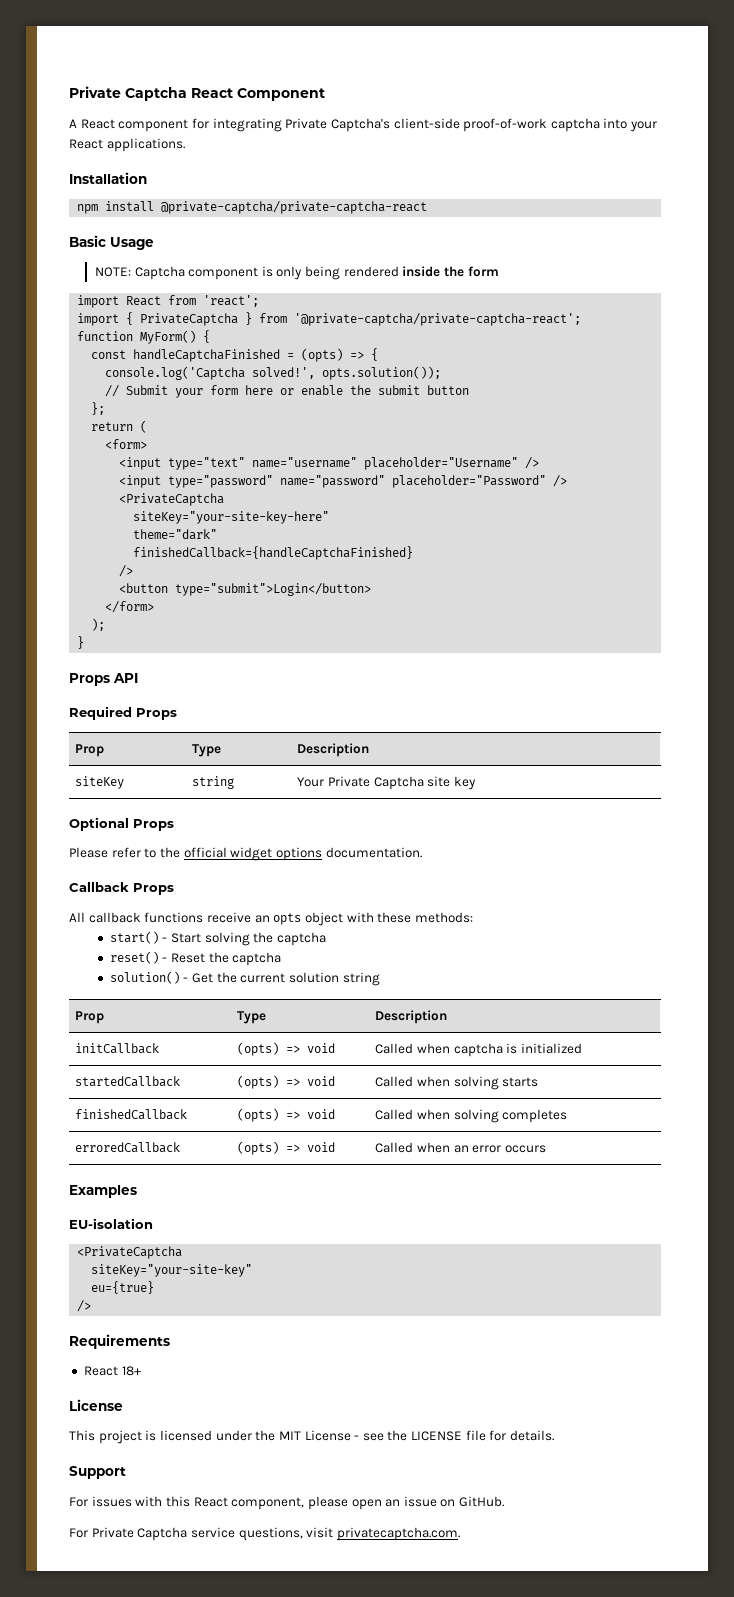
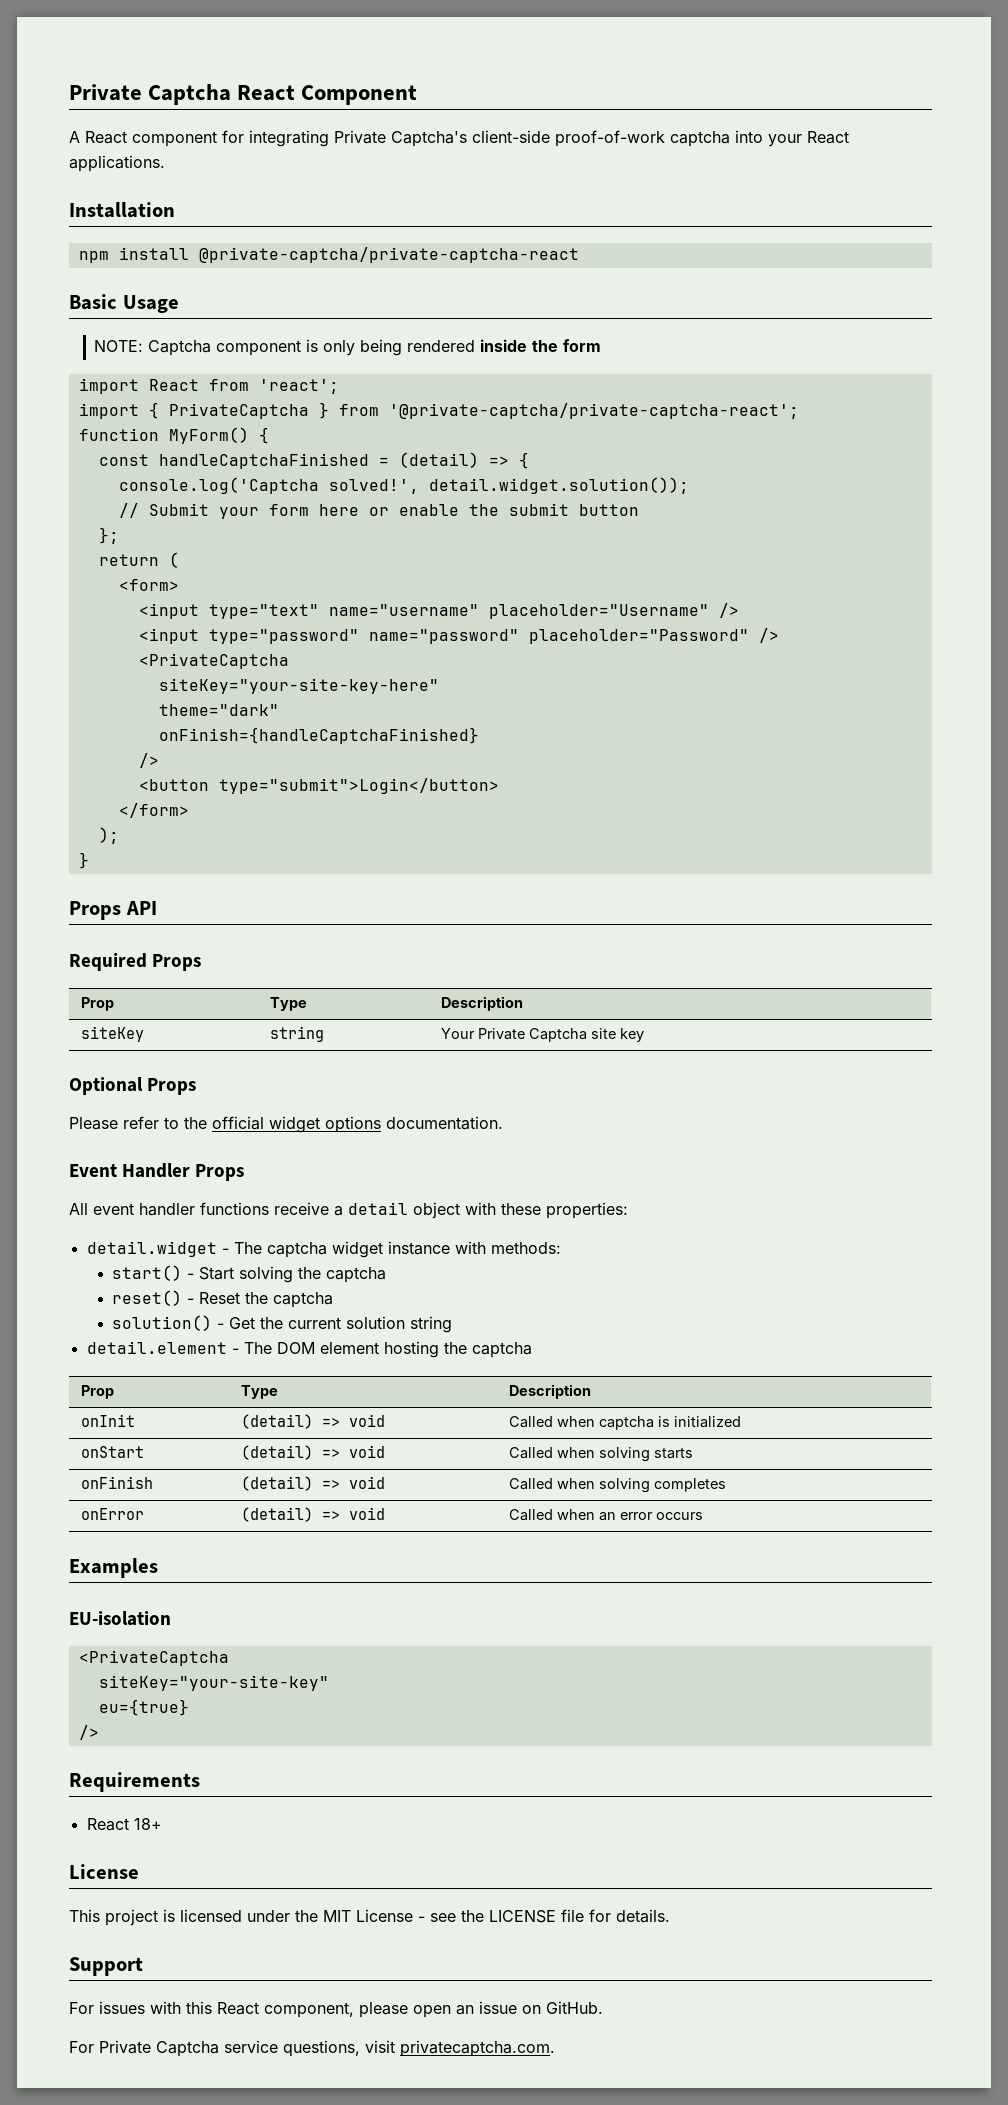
- const handleCaptchaFinished = (opts) => {
+ const handleCaptchaFinished = (detail) => {
- console.log('Captcha solved!', opts.solution());
+ console.log('Captcha solved!', detail.widget.solution());
- finishedCallback={handleCaptchaFinished}
+ onFinish={handleCaptchaFinished}
- Callback Props
+ Event Handler Props
- All callback functions receive an opts object with these methods:
+ All event handler functions receive a detail object with these properties:
+ detail.widget - The captcha widget instance with methods:
  solution() - Get the current solution string
+ detail.element - The DOM element hosting the captcha
  Prop | Type | Description
- initCallback | (opts) => void | Called when captcha is initialized
+ onInit | (detail) => void | Called when captcha is initialized
- startedCallback | (opts) => void | Called when solving starts
+ onStart | (detail) => void | Called when solving starts
- finishedCallback | (opts) => void | Called when solving completes
+ onFinish | (detail) => void | Called when solving completes
- erroredCallback | (opts) => void | Called when an error occurs
+ onError | (detail) => void | Called when an error occurs

